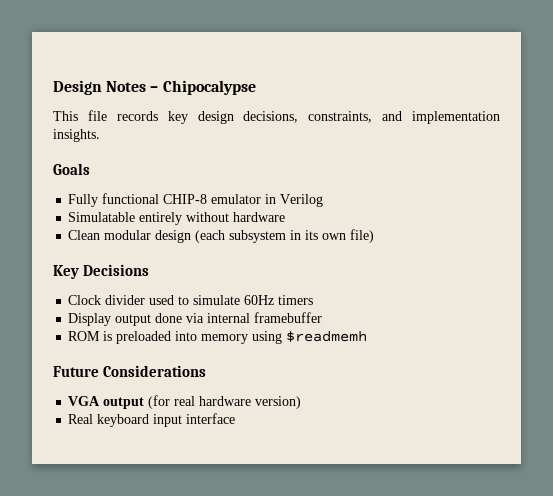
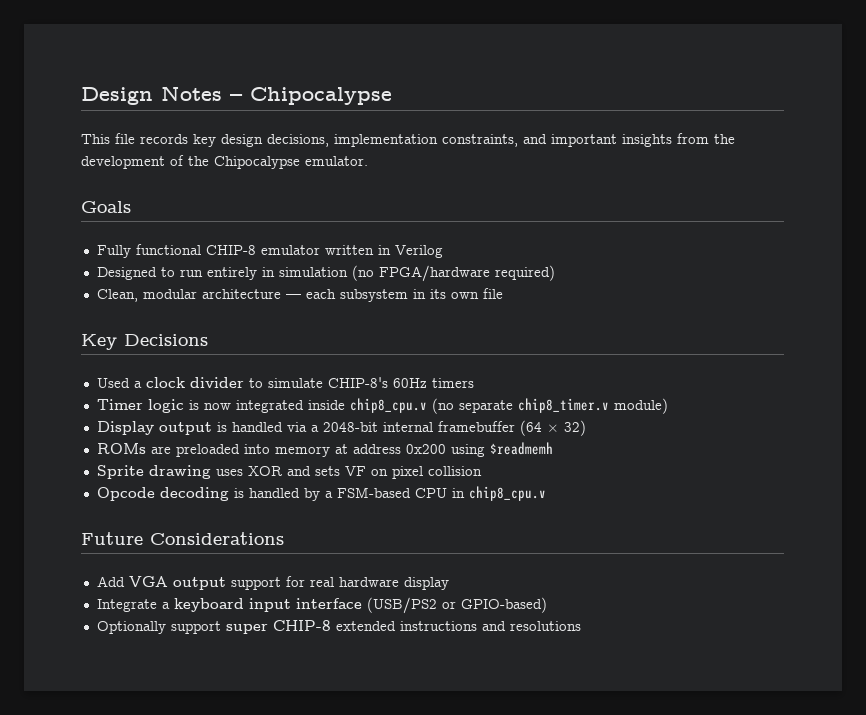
- This file records key design decisions, constraints, and implementation insights.
+ This file records key design decisions, implementation constraints, and important insights from the development of the Chipocalypse emulator.
- Fully functional CHIP-8 emulator in Verilog
+ Fully functional CHIP-8 emulator written in Verilog
- Simulatable entirely without hardware
- Clean modular design (each subsystem in its own file)
+ Designed to run entirely in simulation (no FPGA/hardware required)
+ Clean, modular architecture — each subsystem in its own file
- Clock divider used to simulate 60Hz timers
+ Used a clock divider to simulate CHIP-8's 60Hz timers
- Display output done via internal framebuffer
- ROM is preloaded into memory using $readmemh
+ Timer logic is now integrated inside chip8_cpu.v (no separate chip8_timer.v module)
+ Display output is handled via a 2048-bit internal framebuffer (64 × 32)
+ ROMs are preloaded into memory at address 0x200 using $readmemh
+ Sprite drawing uses XOR and sets VF on pixel collision
+ Opcode decoding is handled by a FSM-based CPU in chip8_cpu.v
- VGA output (for real hardware version)
- Real keyboard input interface
+ Add VGA output support for real hardware display
+ Integrate a keyboard input interface (USB/PS2 or GPIO-based)
+ Optionally support super CHIP-8 extended instructions and resolutions

